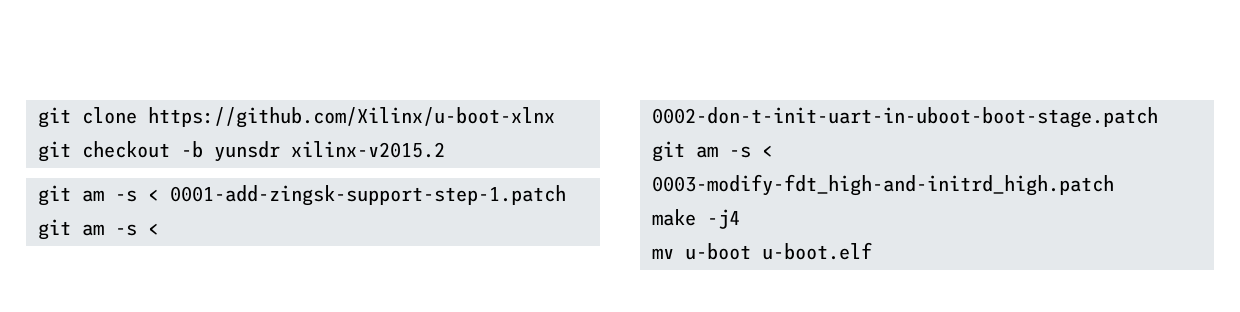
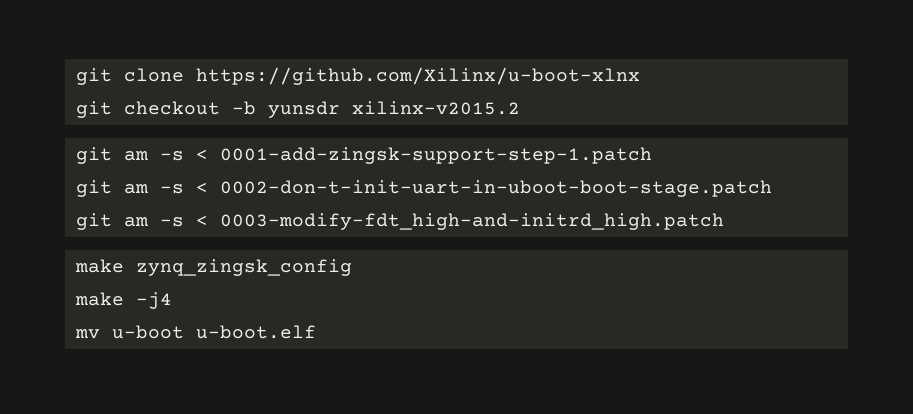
+ make zynq_zingsk_config

